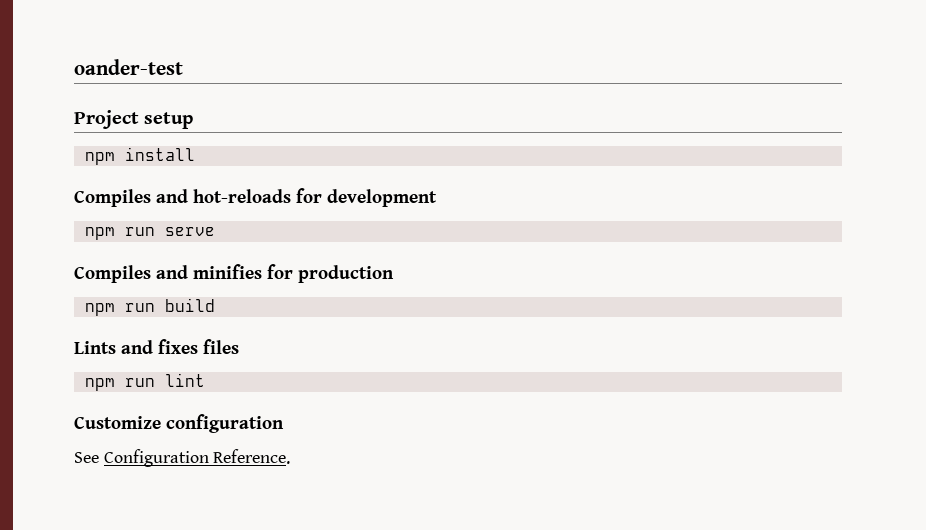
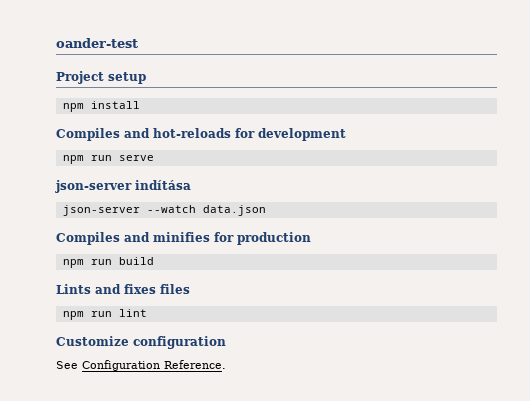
+ json-server indítása
+ json-server --watch data.json

